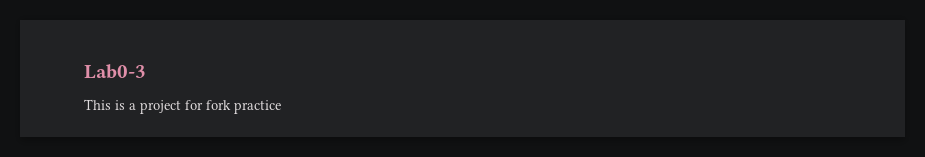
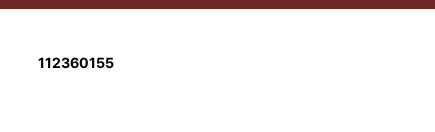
- Lab0-3
- This is a project for fork practice
+ 112360155

